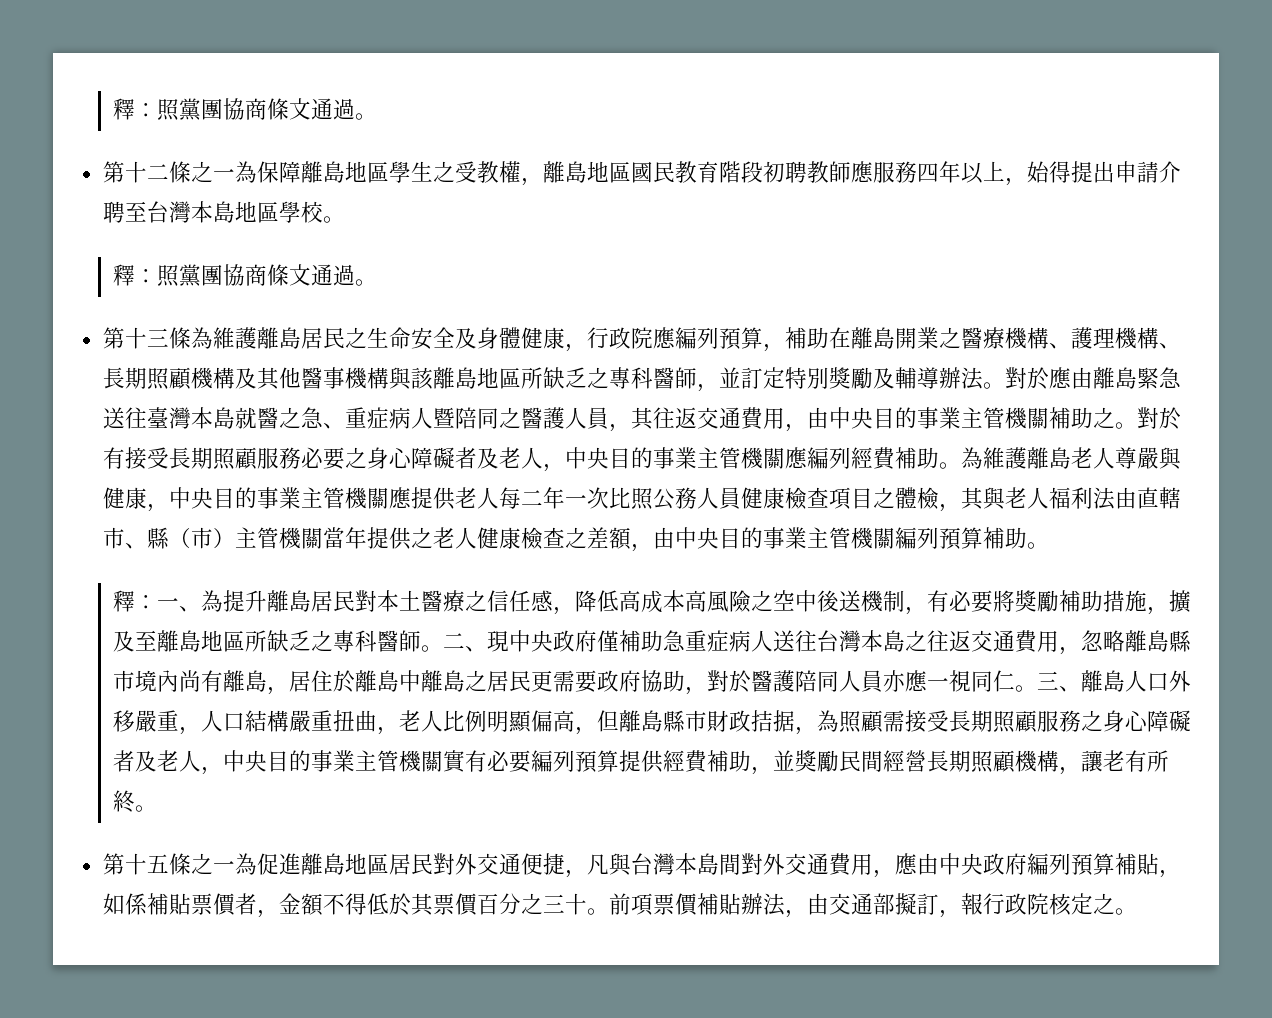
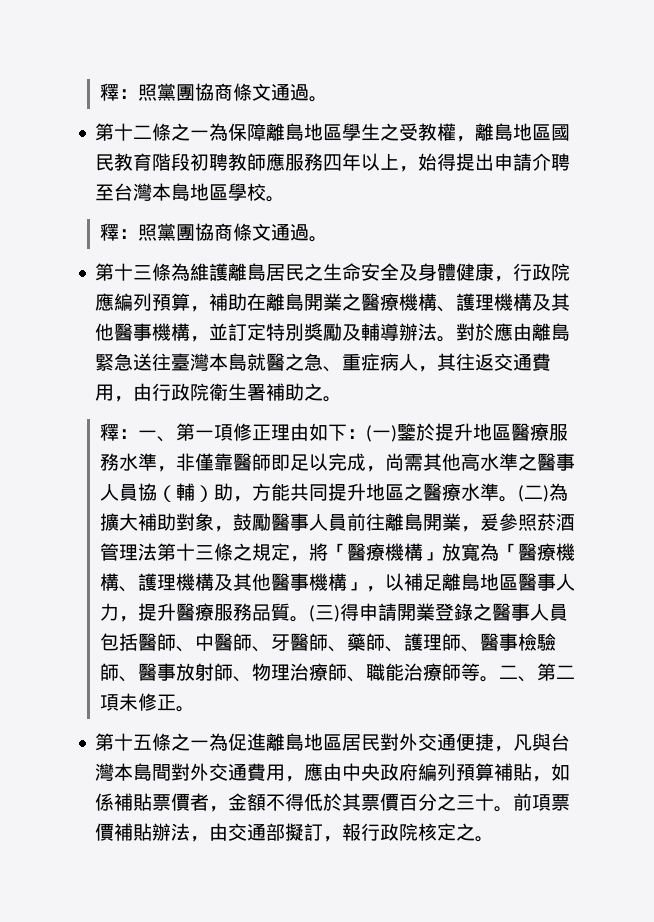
- 第十三條為維護離島居民之生命安全及身體健康，行政院應編列預算，補助在離島開業之醫療機構、護理機構、長期照顧機構及其他醫事機構與該離島地區所缺乏之專科醫師，並訂定特別獎勵及輔導辦法。
+ 第十三條為維護離島居民之生命安全及身體健康，行政院應編列預算，補助在離島開業之醫療機構、護理機構及其他醫事機構，並訂定特別獎勵及輔導辦法。
- 對於應由離島緊急送往臺灣本島就醫之急、重症病人暨陪同之醫護人員，其往返交通費用，由中央目的事業主管機關補助之。對於有接受長期照顧服務必要之身心障礙者及老人，中央目的事業主管機關應編列經費補助。為維護離島老人尊嚴與健康，中央目的事業主管機關應提供老人每二年一次比照公務人員健康檢查項目之體檢，其與老人福利法由直轄市、縣（市）主管機關當年提供之老人健康檢查之差額，由中央目的事業主管機關編列預算補助。
- 釋：一、為提升離島居民對本土醫療之信任感，降低高成本高風險之空中後送機制，有必要將獎勵補助措施，擴及至離島地區所缺乏之專科醫師。二、現中央政府僅補助急重症病人送往台灣本島之往返交通費用，忽略離島縣市境內尚有離島，居住於離島中離島之居民更需要政府協助，對於醫護陪同人員亦應一視同仁。三、離島人口外移嚴重，人口結構嚴重扭曲，老人比例明顯偏高，但離島縣市財政拮据，為照顧需接受長期照顧服務之身心障礙者及老人，中央目的事業主管機關實有必要編列預算提供經費補助，並獎勵民間經營長期照顧機構，讓老有所終。
+ 對於應由離島緊急送往臺灣本島就醫之急、重症病人，其往返交通費用，由行政院衛生署補助之。
+ 釋：一、第一項修正理由如下：(一)鑒於提升地區醫療服務水準，非僅靠醫師即足以完成，尚需其他高水準之醫事人員協（輔）助，方能共同提升地區之醫療水準。(二)為擴大補助對象，鼓勵醫事人員前往離島開業，爰參照菸酒管理法第十三條之規定，將「醫療機構」放寬為「醫療機構、護理機構及其他醫事機構」，以補足離島地區醫事人力，提升醫療服務品質。(三)得申請開業登錄之醫事人員包括醫師、中醫師、牙醫師、藥師、護理師、醫事檢驗師、醫事放射師、物理治療師、職能治療師等。二、第二項未修正。

